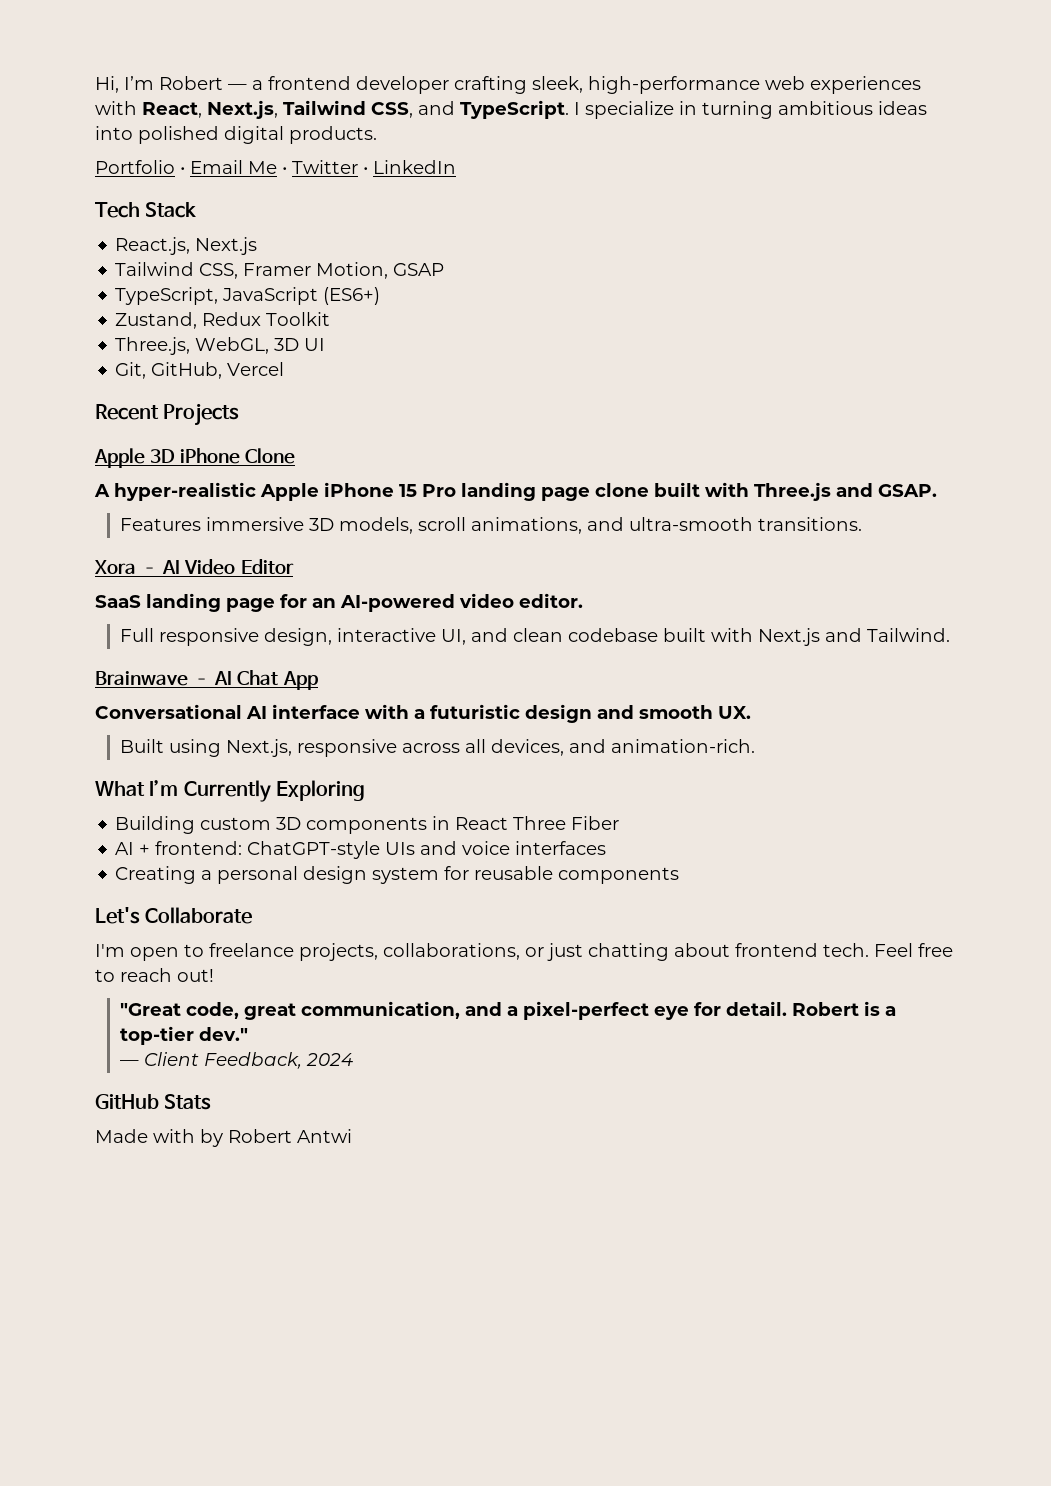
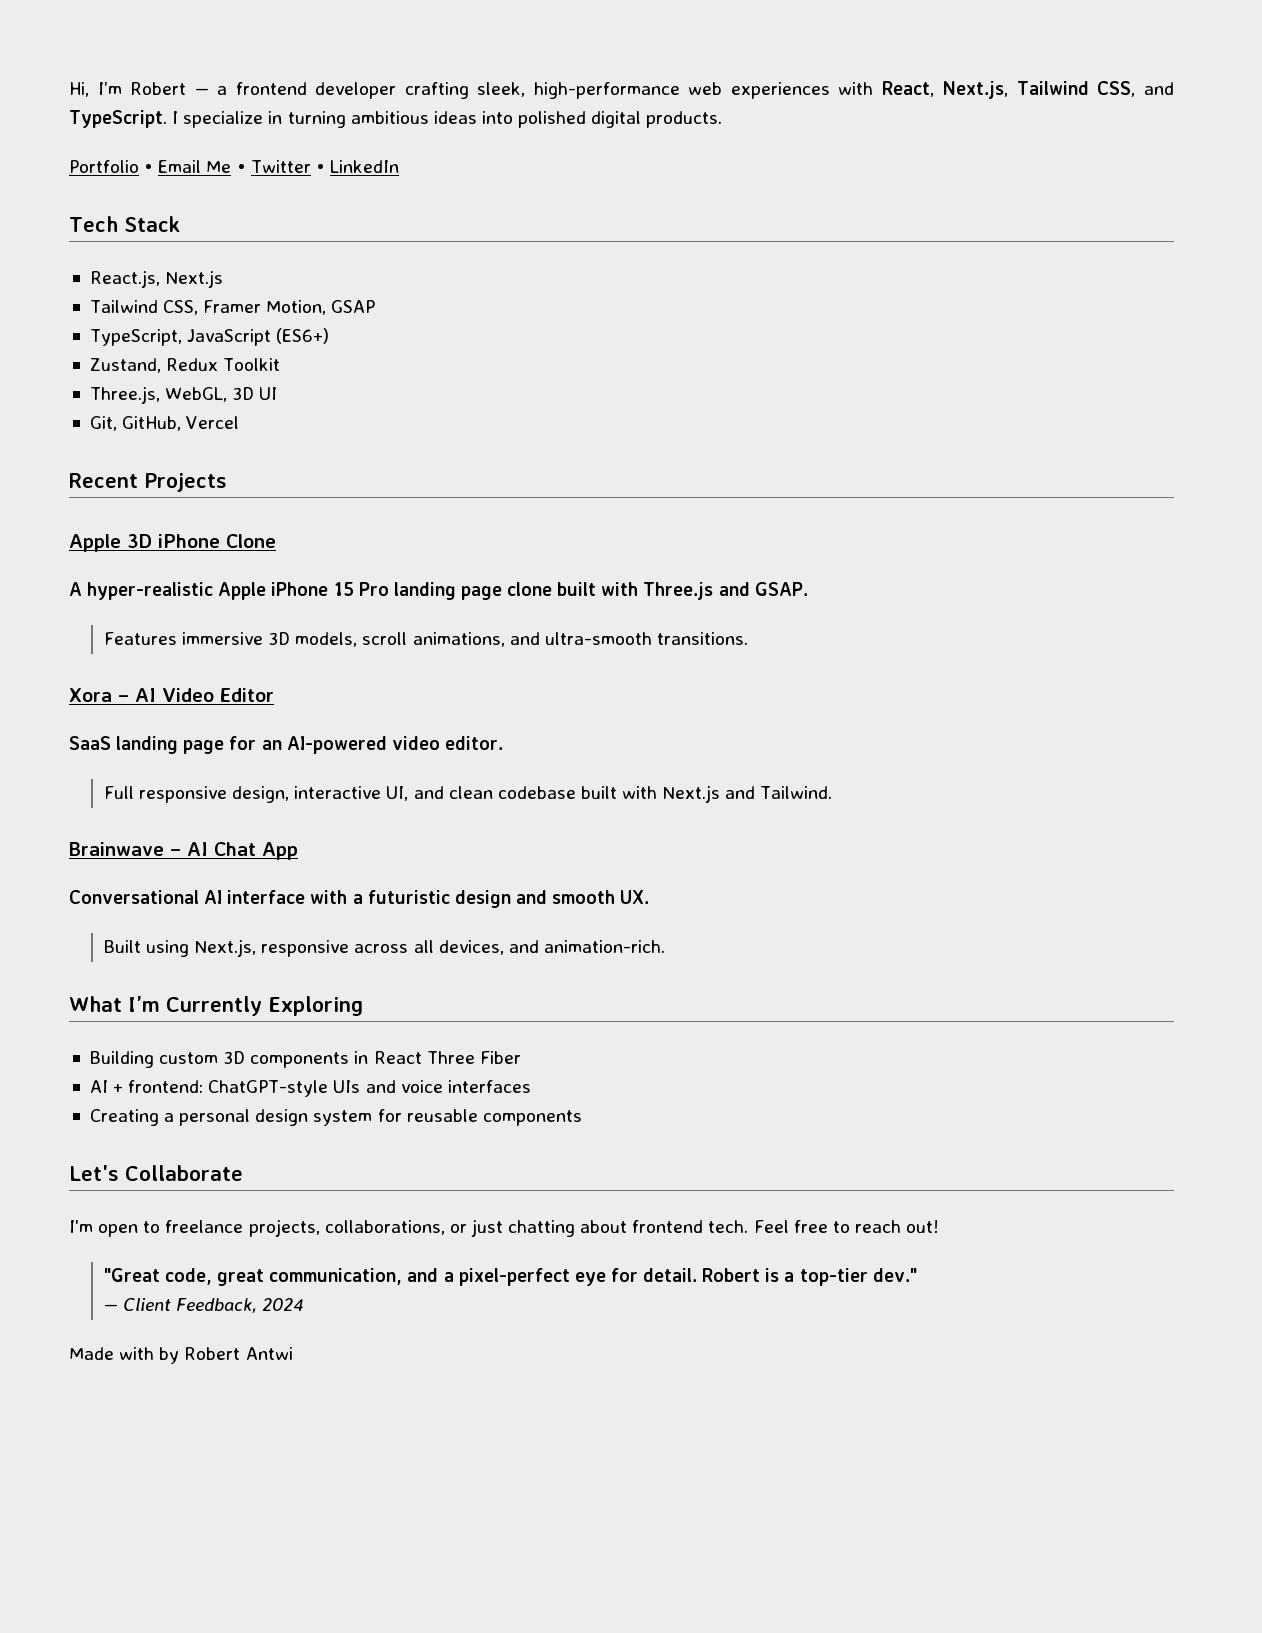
- GitHub Stats

